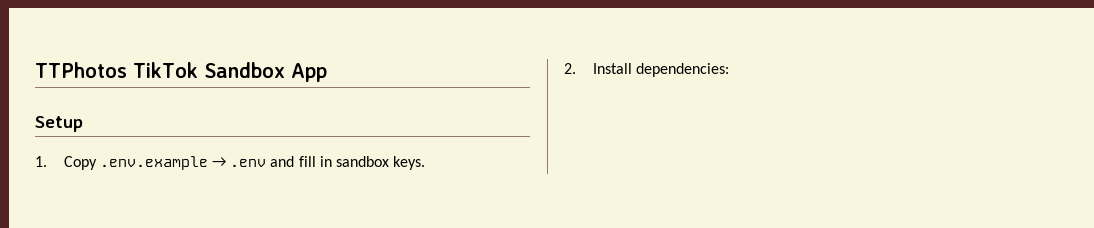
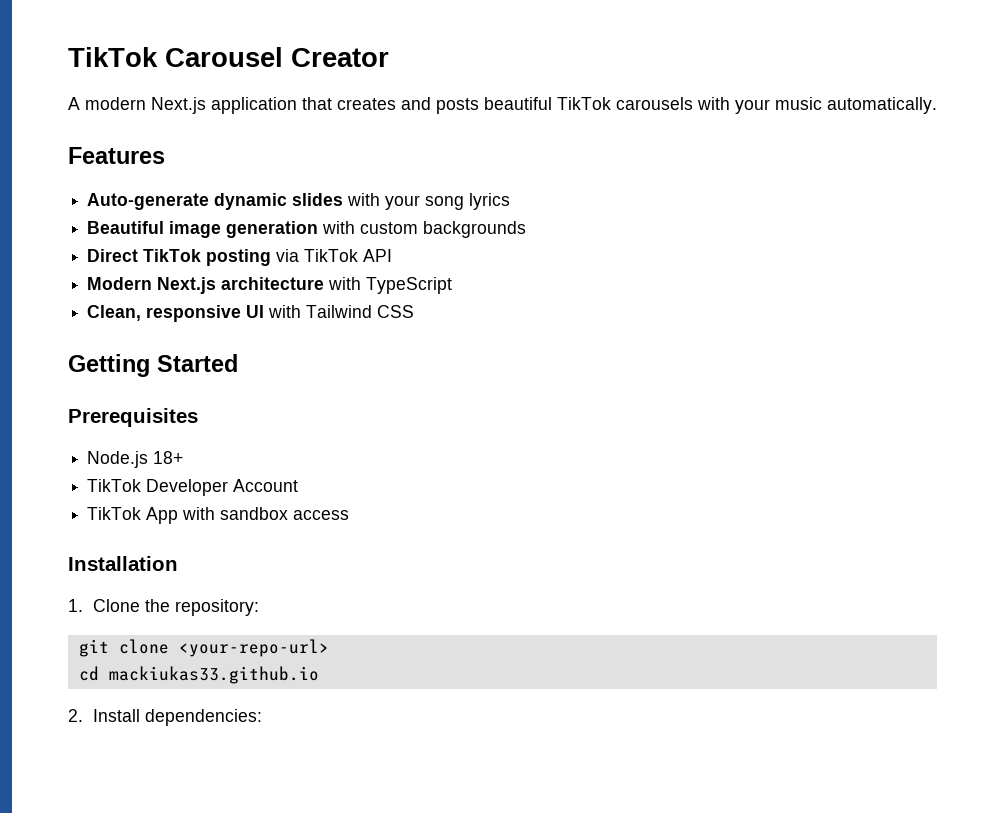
- TTPhotos TikTok Sandbox App
- Setup
- 1. Copy .env.example → .env and fill in sandbox keys.
+ TikTok Carousel Creator
+ A modern Next.js application that creates and posts beautiful TikTok carousels with your music automatically.
+ Features
+ Auto-generate dynamic slides with your song lyrics
+ Beautiful image generation with custom backgrounds
+ Direct TikTok posting via TikTok API
+ Modern Next.js architecture with TypeScript
+ Clean, responsive UI with Tailwind CSS
+ Getting Started
+ Prerequisites
+ Node.js 18+
+ TikTok Developer Account
+ TikTok App with sandbox access
+ Installation
+ 1. Clone the repository:
+ git clone <your-repo-url>
+ cd mackiukas33.github.io

